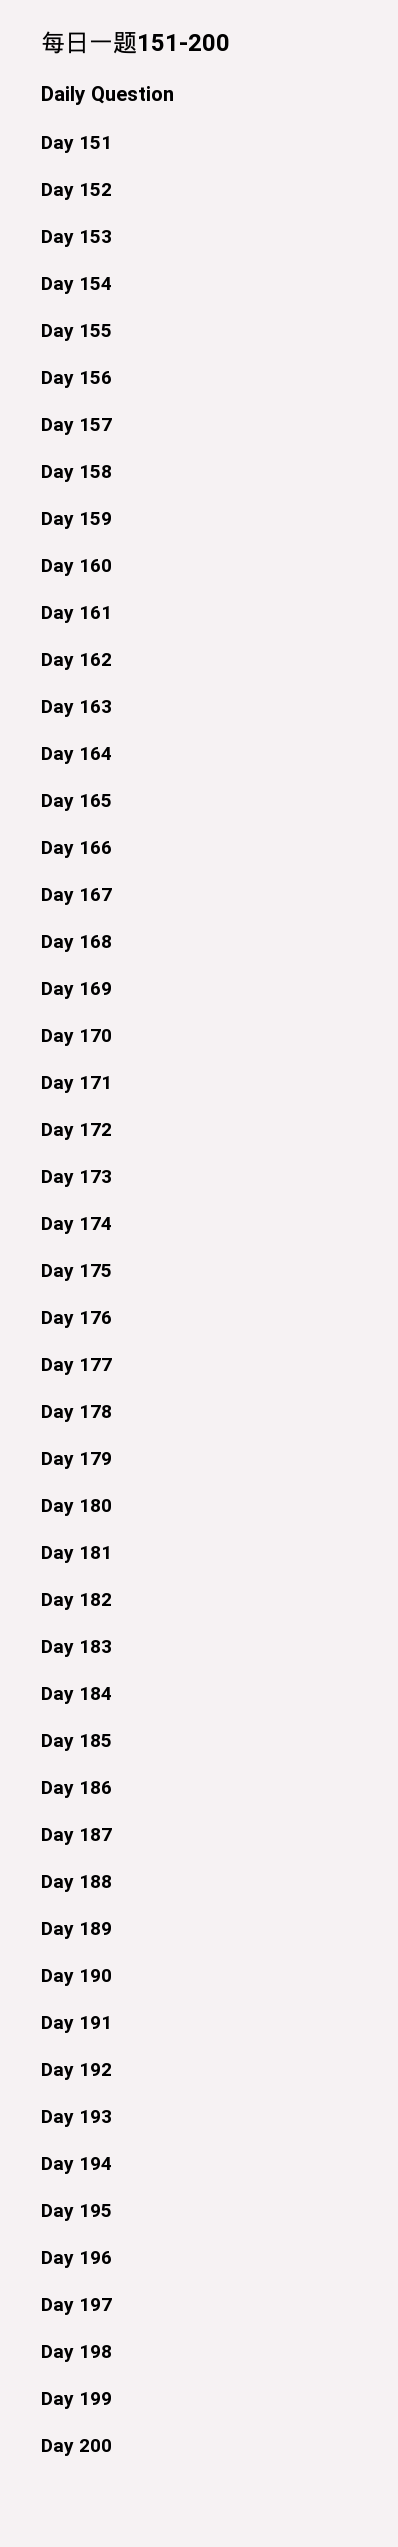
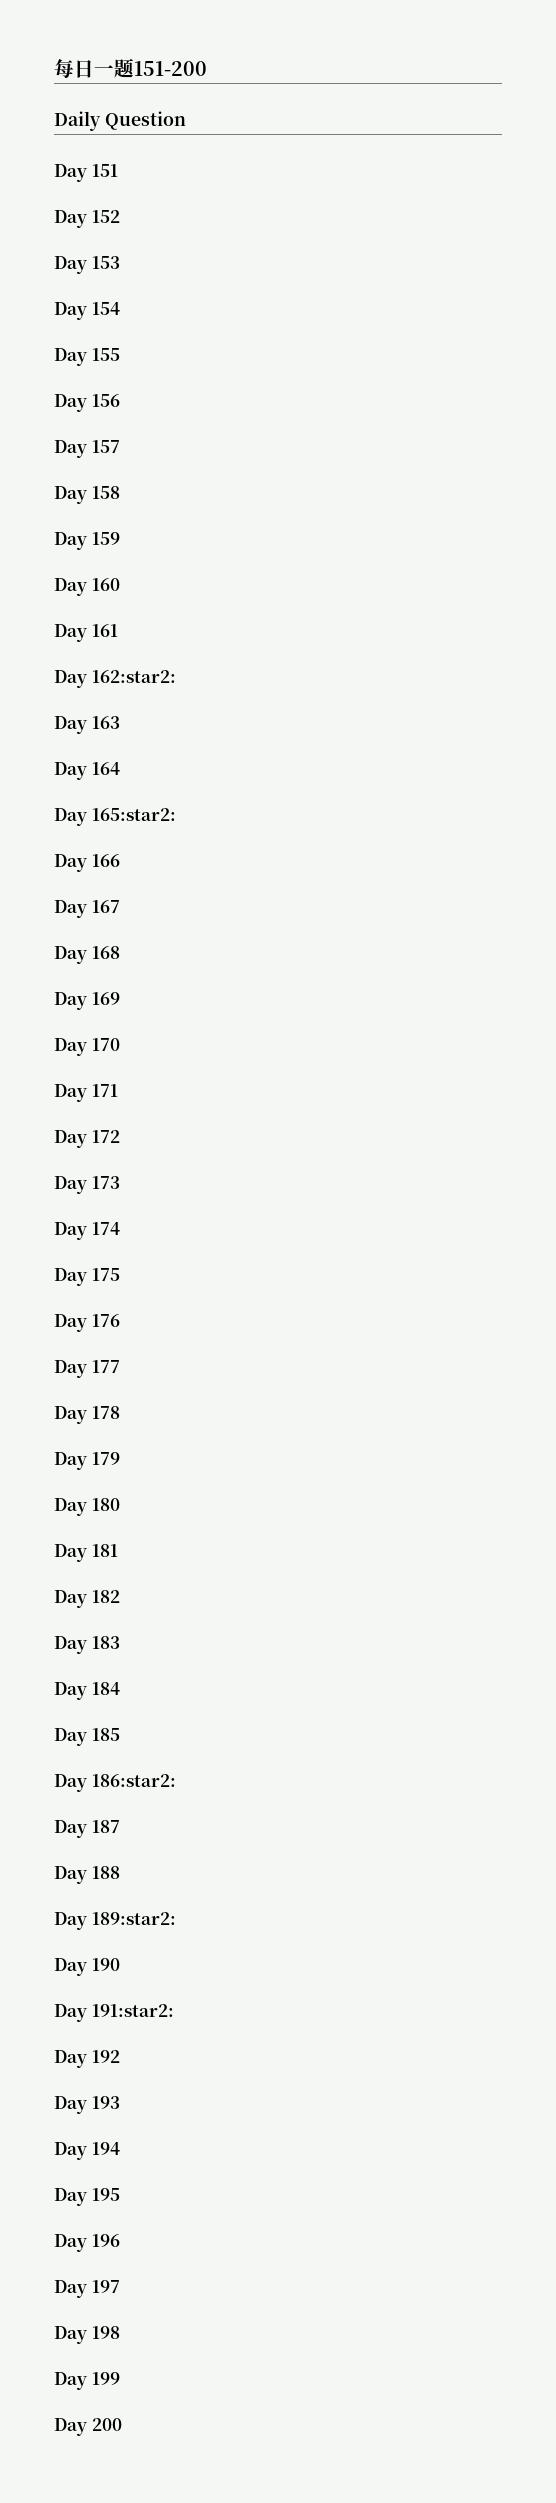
- Day 162
+ Day 162:star2:
- Day 165
+ Day 165:star2:
- Day 186
+ Day 186:star2:
- Day 189
+ Day 189:star2:
- Day 191
+ Day 191:star2:

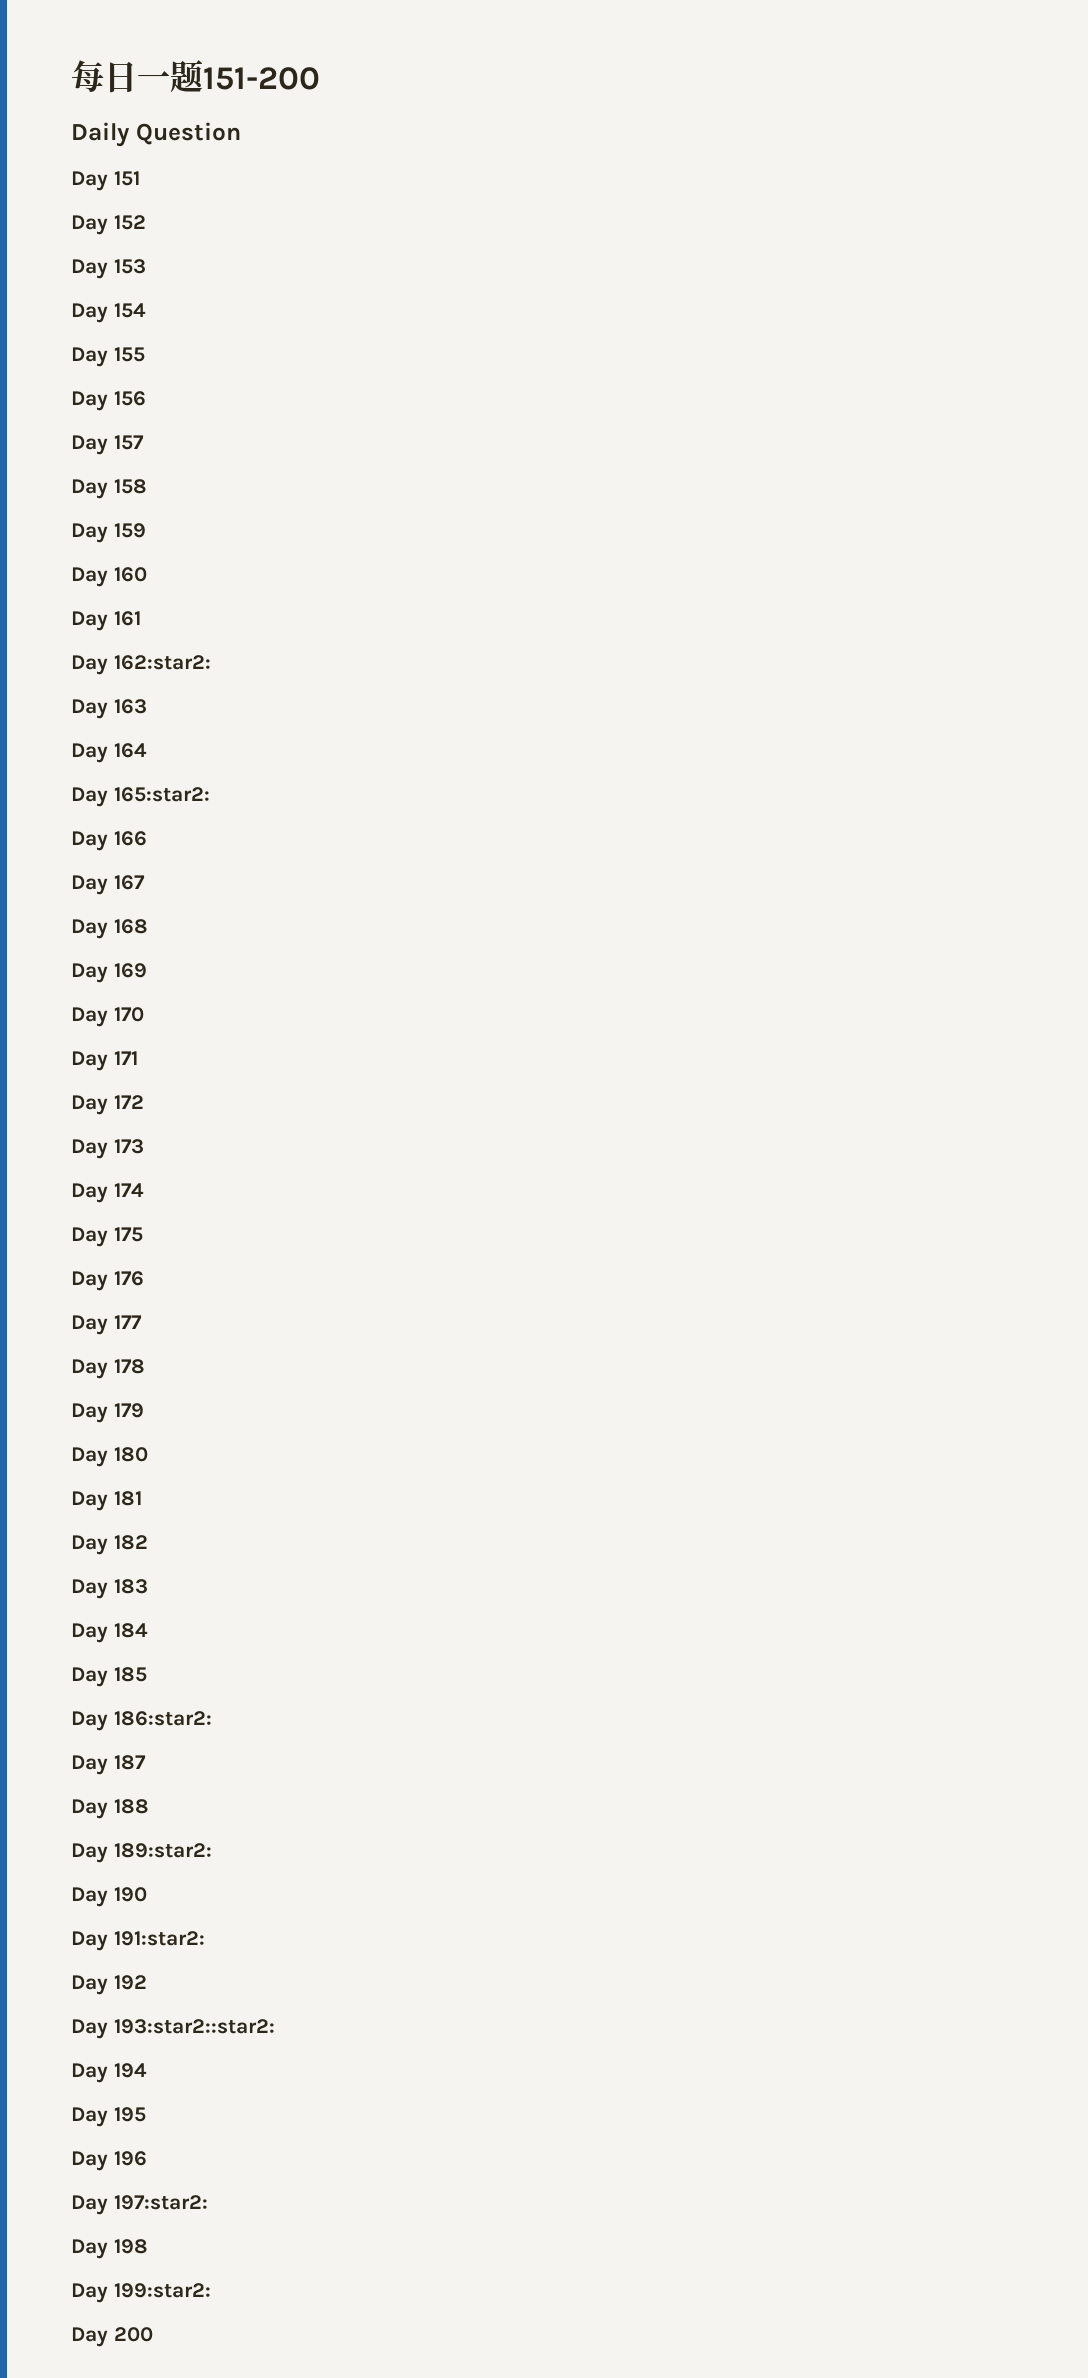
- Day 193
+ Day 193:star2::star2:
- Day 197
+ Day 197:star2:
- Day 199
+ Day 199:star2:

